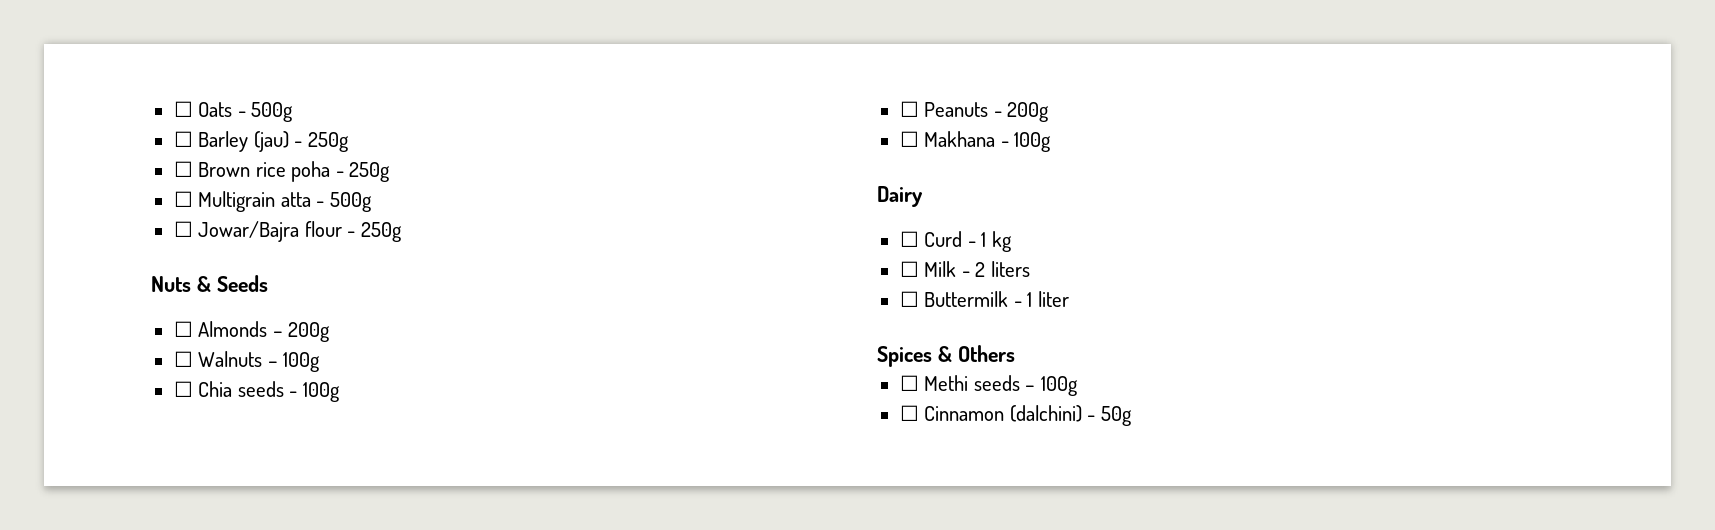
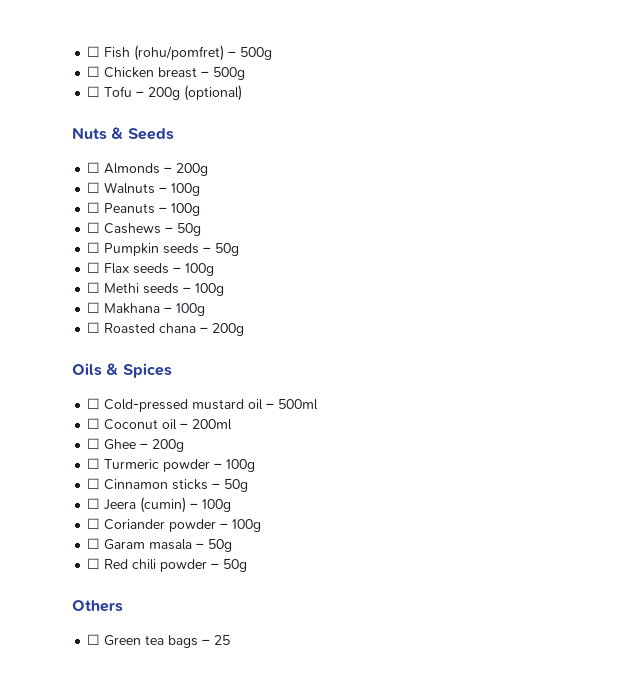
- ☐ Oats - 500g
- ☐ Barley (jau) - 250g
- ☐ Brown rice poha - 250g
- ☐ Multigrain atta - 500g
- ☐ Jowar/Bajra flour - 250g
+ ☐ Fish (rohu/pomfret) – 500g
+ ☐ Chicken breast – 500g
+ ☐ Tofu – 200g (optional)
- ☐ Chia seeds - 100g
- ☐ Peanuts - 200g
- ☐ Makhana - 100g
- Dairy
- ☐ Curd - 1 kg
- ☐ Milk - 2 liters
- ☐ Buttermilk - 1 liter
- Spices & Others
+ ☐ Peanuts – 100g
+ ☐ Cashews – 50g
+ ☐ Pumpkin seeds – 50g
+ ☐ Flax seeds – 100g
+ ☐ Makhana – 100g
+ ☐ Roasted chana – 200g
+ Oils & Spices
+ ☐ Cold-pressed mustard oil – 500ml
+ ☐ Coconut oil – 200ml
+ ☐ Ghee – 200g
+ ☐ Turmeric powder – 100g
- ☐ Cinnamon (dalchini) - 50g
+ ☐ Cinnamon sticks – 50g
+ ☐ Jeera (cumin) – 100g
+ ☐ Coriander powder – 100g
+ ☐ Garam masala – 50g
+ ☐ Red chili powder – 50g
+ Others
+ ☐ Green tea bags – 25

